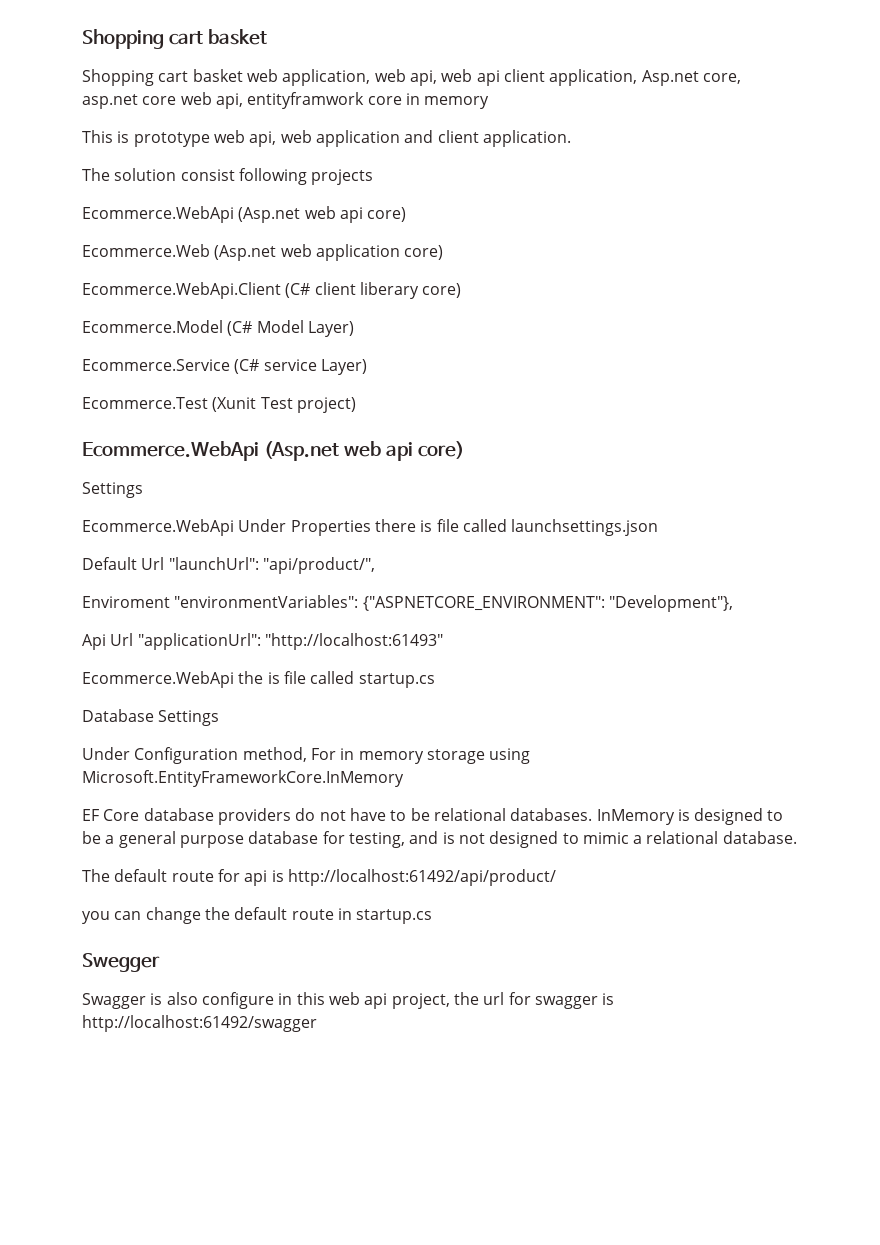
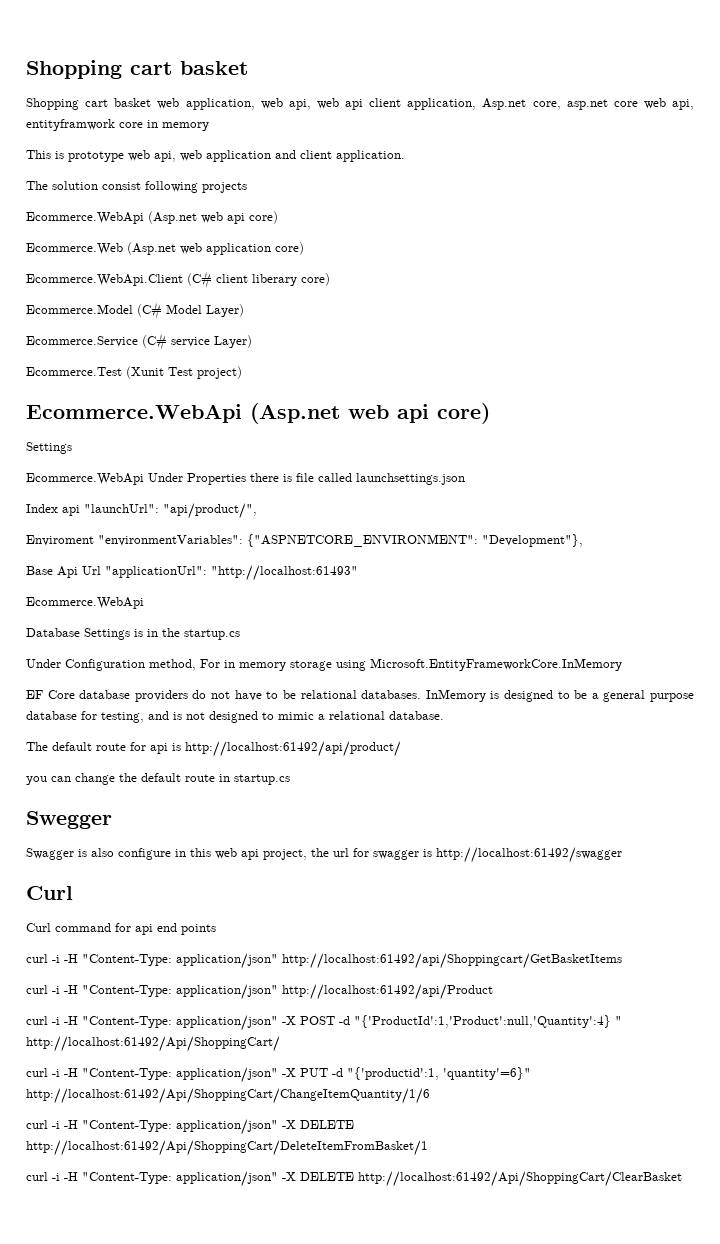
- Default Url "launchUrl": "api/product/",
+ Index api "launchUrl": "api/product/",
- Api Url "applicationUrl": "http://localhost:61493"
- Ecommerce.WebApi the is file called startup.cs
- Database Settings
+ Base Api Url "applicationUrl": "http://localhost:61493"
+ Ecommerce.WebApi
+ Database Settings is in the startup.cs
  Swagger is also configure in this web api project, the url for swagger is http://localhost:61492/swagger
+ Curl
+ Curl command for api end points
+ curl -i -H "Content-Type: application/json" http://localhost:61492/api/Shoppingcart/GetBasketItems
+ curl -i -H "Content-Type: application/json" http://localhost:61492/api/Product
+ curl -i -H "Content-Type: application/json" -X POST -d "{'ProductId':1,'Product':null,'Quantity':4} " http://localhost:61492/Api/ShoppingCart/
+ curl -i -H "Content-Type: application/json" -X PUT -d "{'productid':1, 'quantity'=6}" http://localhost:61492/Api/ShoppingCart/ChangeItemQuantity/1/6
+ curl -i -H "Content-Type: application/json" -X DELETE http://localhost:61492/Api/ShoppingCart/DeleteItemFromBasket/1
+ curl -i -H "Content-Type: application/json" -X DELETE http://localhost:61492/Api/ShoppingCart/ClearBasket

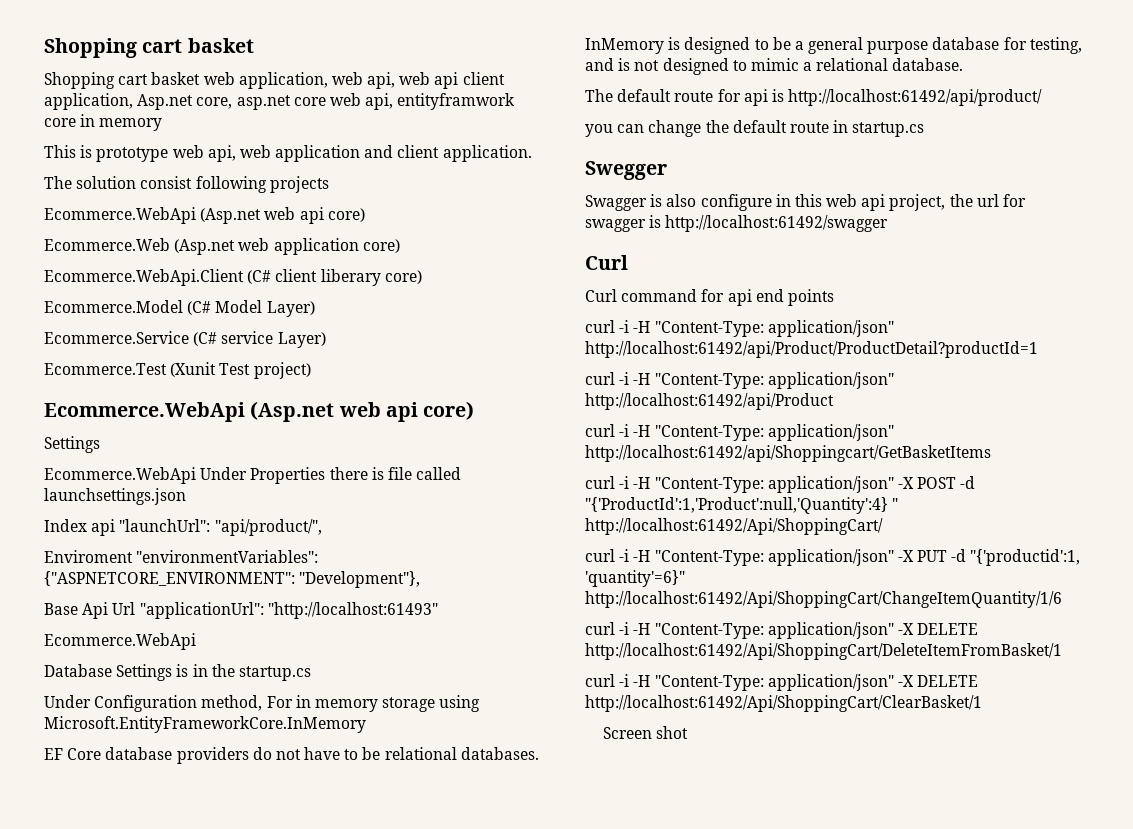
- curl -i -H "Content-Type: application/json" http://localhost:61492/api/Shoppingcart/GetBasketItems
+ curl -i -H "Content-Type: application/json" http://localhost:61492/api/Product/ProductDetail?productId=1
+ curl -i -H "Content-Type: application/json" http://localhost:61492/api/Shoppingcart/GetBasketItems
- curl -i -H "Content-Type: application/json" -X DELETE http://localhost:61492/Api/ShoppingCart/ClearBasket
+ curl -i -H "Content-Type: application/json" -X DELETE http://localhost:61492/Api/ShoppingCart/ClearBasket/1
+ Screen shot

